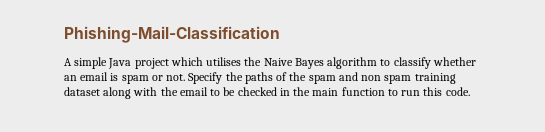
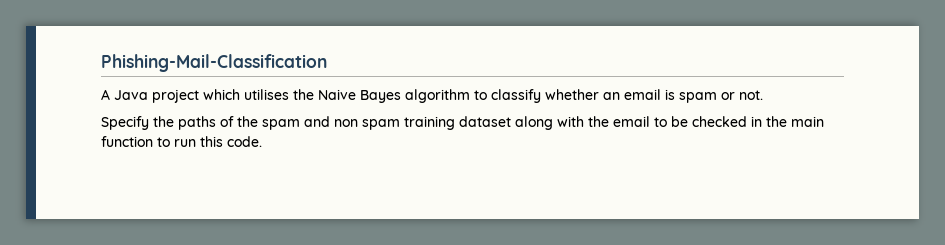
- A simple Java project which utilises the Naive Bayes algorithm to classify whether an email is spam or not. Specify the paths of the spam and non spam training dataset along with the email to be checked in the main function to run this code.
+ A Java project which utilises the Naive Bayes algorithm to classify whether an email is spam or not.
+ Specify the paths of the spam and non spam training dataset along with the email to be checked in the main function to run this code.

